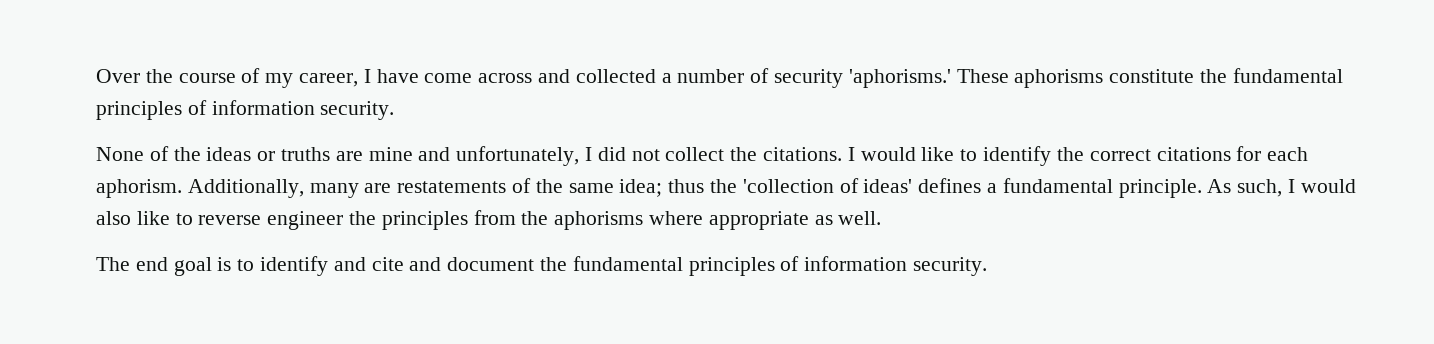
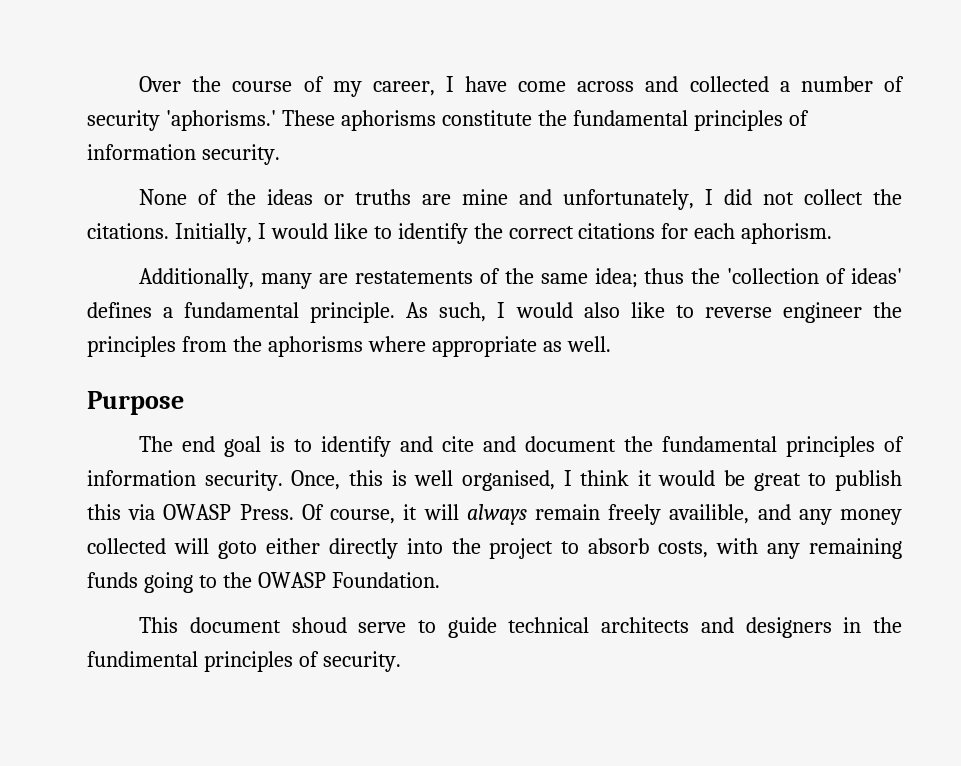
- I would like to identify the correct citations for each aphorism. Additionally, many are restatements of the same idea; thus the 'collection of ideas' defines a fundamental principle.
+ Initially, I would like to identify the correct citations for each aphorism.
+ Additionally, many are restatements of the same idea; thus the 'collection of ideas' defines a fundamental principle.
+ Purpose
+ Once, this is well organised, I think it would be great to publish this via OWASP Press. Of course, it will always remain freely availible, and any money collected will goto either directly into the project to absorb costs, with any remaining funds going to the OWASP Foundation.
+ This document shoud serve to guide technical architects and designers in the fundimental principles of security.

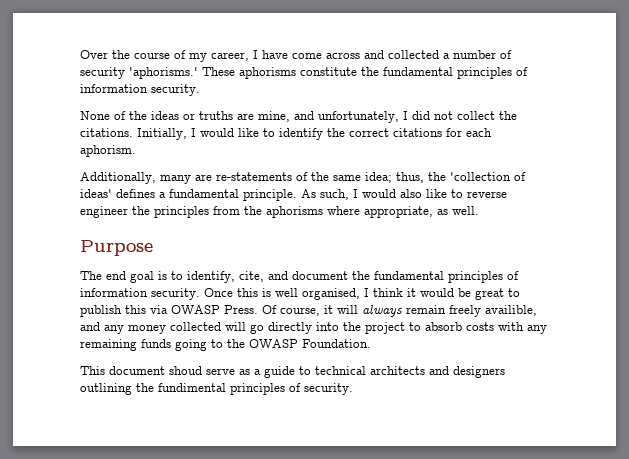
- None of the ideas or truths are mine and unfortunately, I did not collect the citations.
+ None of the ideas or truths are mine, and unfortunately, I did not collect the citations.
- Additionally, many are restatements of the same idea; thus the 'collection of ideas' defines a fundamental principle.
+ Additionally, many are re-statements of the same idea; thus, the 'collection of ideas' defines a fundamental principle.
- As such, I would also like to reverse engineer the principles from the aphorisms where appropriate as well.
+ As such, I would also like to reverse engineer the principles from the aphorisms where appropriate, as well.
- The end goal is to identify and cite and document the fundamental principles of information security.
+ The end goal is to identify, cite, and document the fundamental principles of information security.
- Once, this is well organised, I think it would be great to publish this via OWASP Press.
+ Once this is well organised, I think it would be great to publish this via OWASP Press.
- Of course, it will always remain freely availible, and any money collected will goto either directly into the project to absorb costs, with any remaining funds going to the OWASP Foundation.
+ Of course, it will always remain freely availible, and any money collected will go directly into the project to absorb costs with any remaining funds going to the OWASP Foundation.
- This document shoud serve to guide technical architects and designers in the fundimental principles of security.
+ This document shoud serve as a guide to technical architects and designers outlining the fundimental principles of security.

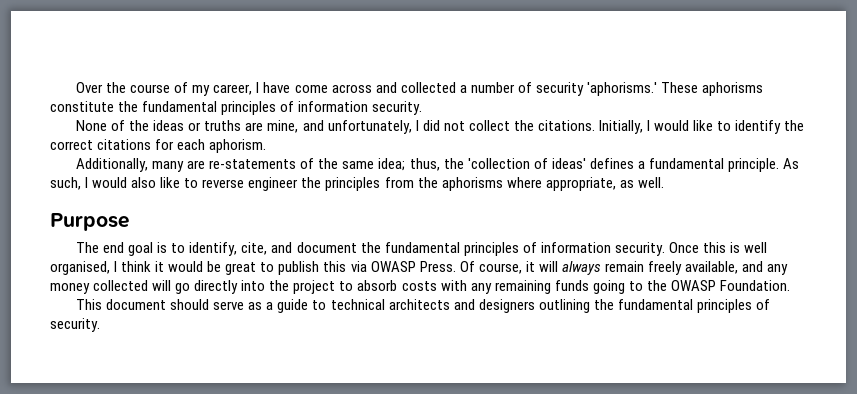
- Of course, it will always remain freely availible, and any money collected will go directly into the project to absorb costs with any remaining funds going to the OWASP Foundation.
+ Of course, it will always remain freely available, and any money collected will go directly into the project to absorb costs with any remaining funds going to the OWASP Foundation.
- This document shoud serve as a guide to technical architects and designers outlining the fundimental principles of security.
+ This document should serve as a guide to technical architects and designers outlining the fundamental principles of security.

